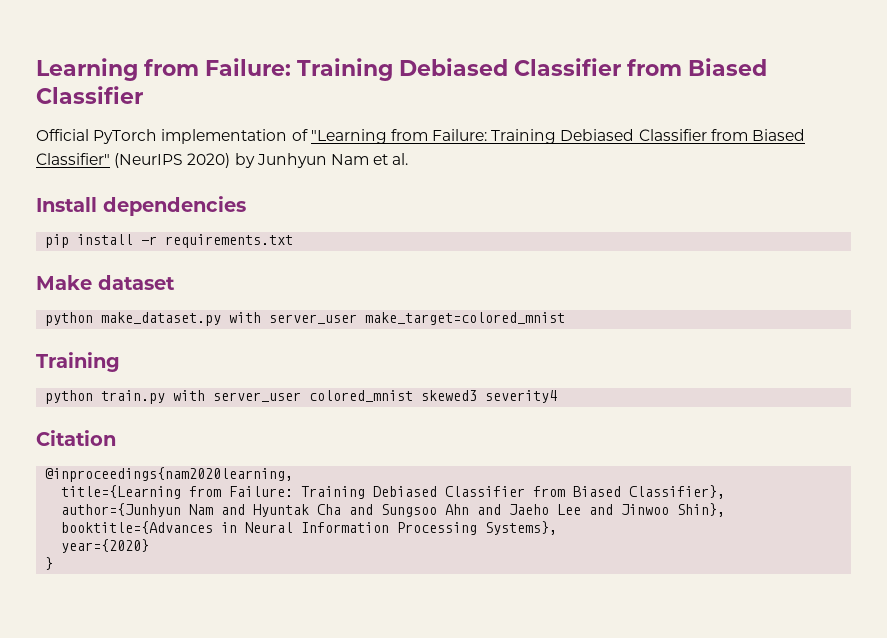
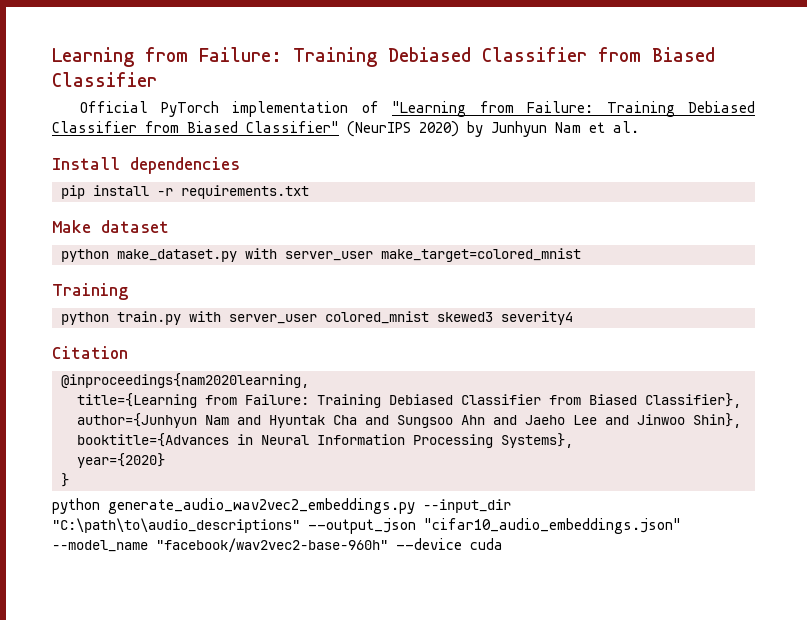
+ python generate_audio_wav2vec2_embeddings.py --input_dir "C:\path\to\audio_descriptions" --output_json "cifar10_audio_embeddings.json" --model_name "facebook/wav2vec2-base-960h" --device cuda

